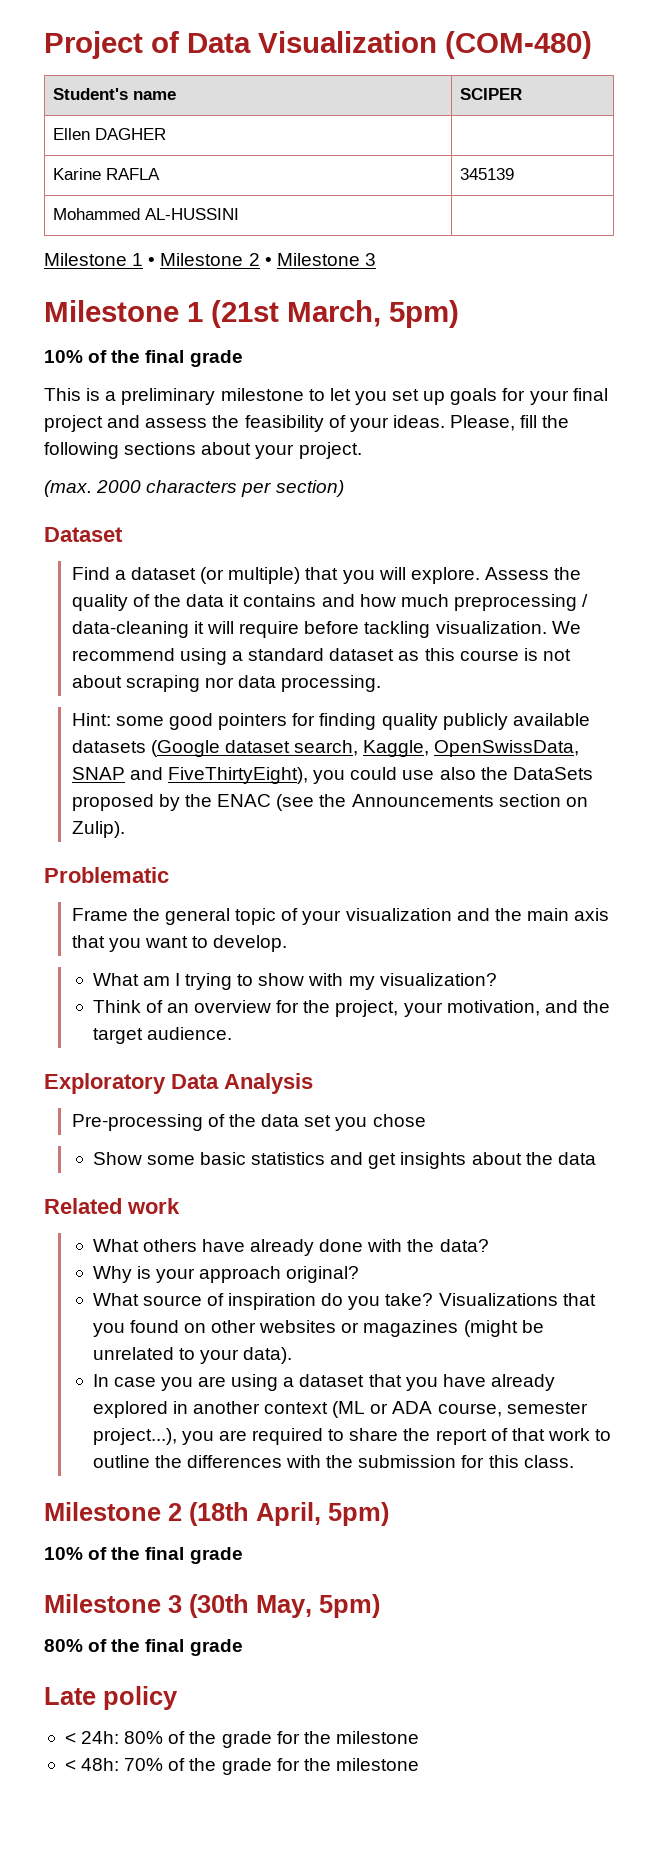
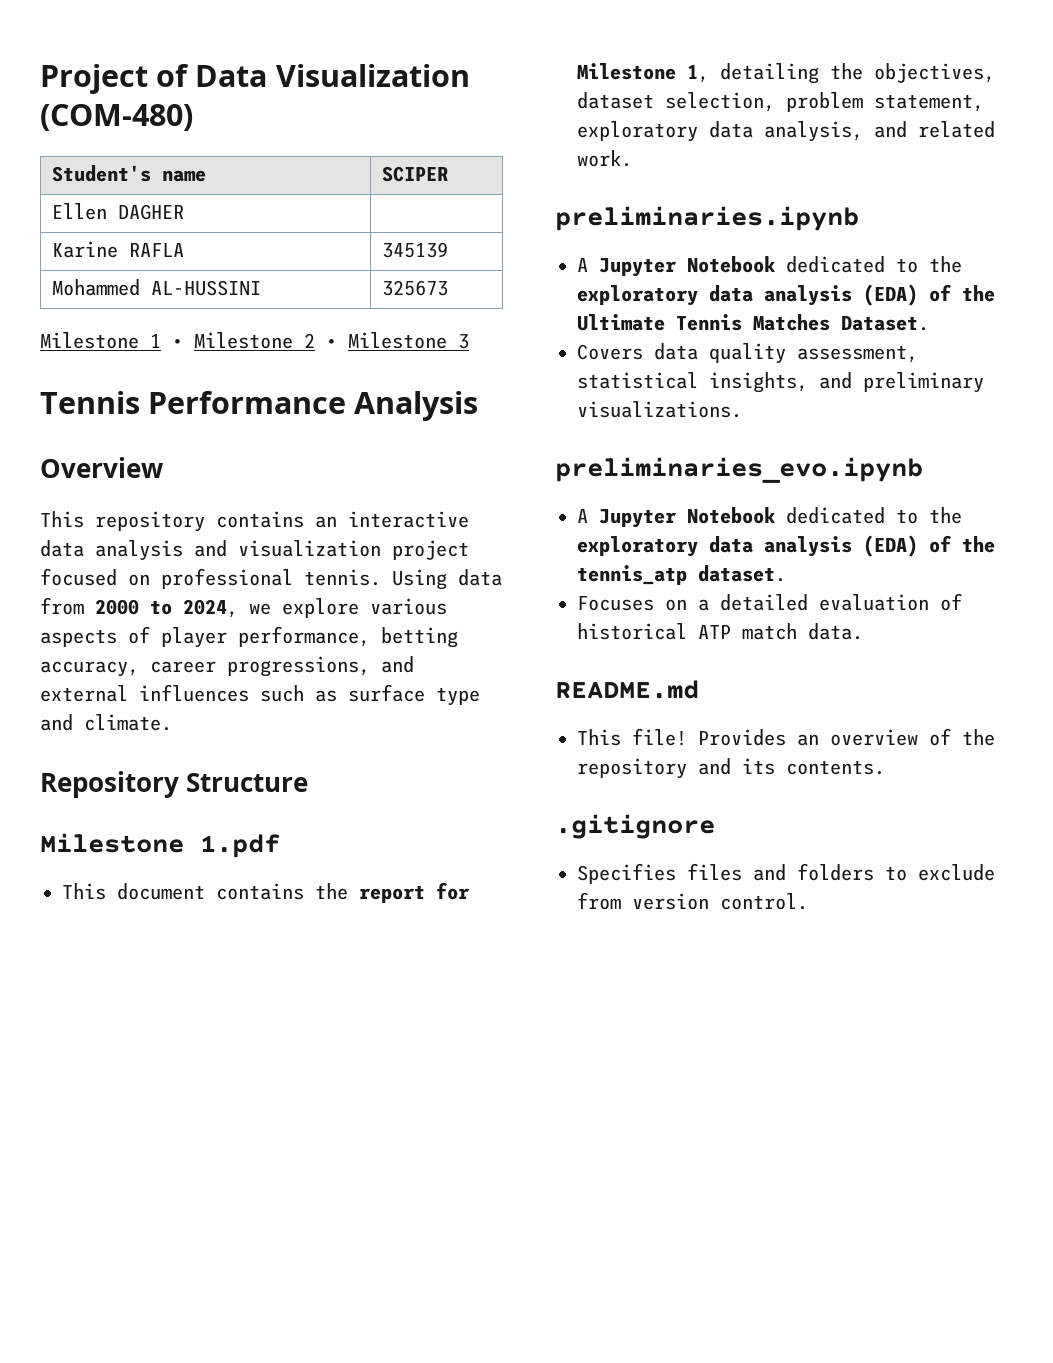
- Mohammed AL-HUSSINI |
+ Mohammed AL-HUSSINI | 325673
- Milestone 1 (21st March, 5pm)
- 10% of the final grade
- This is a preliminary milestone to let you set up goals for your final project and assess the feasibility of your ideas. Please, fill the following sections about your project.
- (max. 2000 characters per section)
- Dataset
- Find a dataset (or multiple) that you will explore. Assess the quality of the data it contains and how much preprocessing / data-cleaning it will require before tackling visualization. We recommend using a standard dataset as this course is not about scraping nor data processing.
- Hint: some good pointers for finding quality publicly available datasets (Google dataset search, Kaggle, OpenSwissData, SNAP and FiveThirtyEight), you could use also the DataSets proposed by the ENAC (see the Announcements section on Zulip).
- Problematic
- Frame the general topic of your visualization and the main axis that you want to develop.
- What am I trying to show with my visualization?
- Think of an overview for the project, your motivation, and the target audience.
- Exploratory Data Analysis
- Pre-processing of the data set you chose
- Show some basic statistics and get insights about the data
- Related work
- What others have already done with the data?
- Why is your approach original?
- What source of inspiration do you take? Visualizations that you found on other websites or magazines (might be unrelated to your data).
- In case you are using a dataset that you have already explored in another context (ML or ADA course, semester project...), you are required to share the report of that work to outline the differences with the submission for this class.
- Milestone 2 (18th April, 5pm)
- 10% of the final grade
- Milestone 3 (30th May, 5pm)
- 80% of the final grade
- Late policy
- < 24h: 80% of the grade for the milestone
- < 48h: 70% of the grade for the milestone
+ Tennis Performance Analysis
+ Overview
+ This repository contains an interactive data analysis and visualization project focused on professional tennis. Using data from 2000 to 2024, we explore various aspects of player performance, betting accuracy, career progressions, and external influences such as surface type and climate.
+ Repository Structure
+ Milestone 1.pdf
+ This document contains the report for Milestone 1, detailing the objectives, dataset selection, problem statement, exploratory data analysis, and related work.
+ preliminaries.ipynb
+ A Jupyter Notebook dedicated to the exploratory data analysis (EDA) of the Ultimate Tennis Matches Dataset.
+ Covers data quality assessment, statistical insights, and preliminary visualizations.
+ preliminaries_evo.ipynb
+ A Jupyter Notebook dedicated to the exploratory data analysis (EDA) of the tennis_atp dataset.
+ Focuses on a detailed evaluation of historical ATP match data.
+ README.md
+ This file! Provides an overview of the repository and its contents.
+ .gitignore
+ Specifies files and folders to exclude from version control.

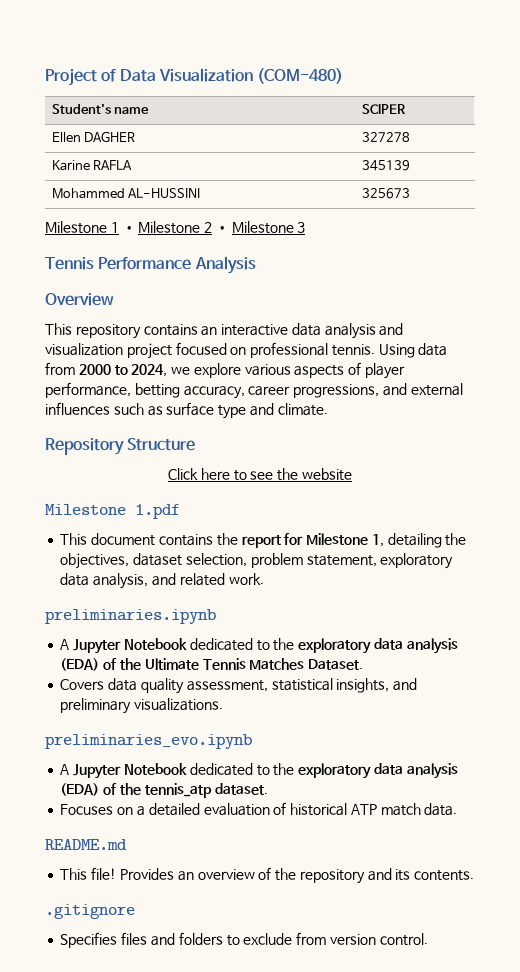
- Ellen DAGHER |
+ Ellen DAGHER | 327278
+ Click here to see the website

